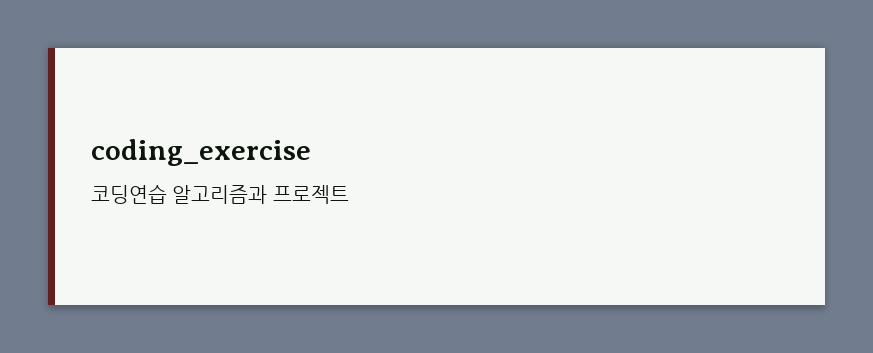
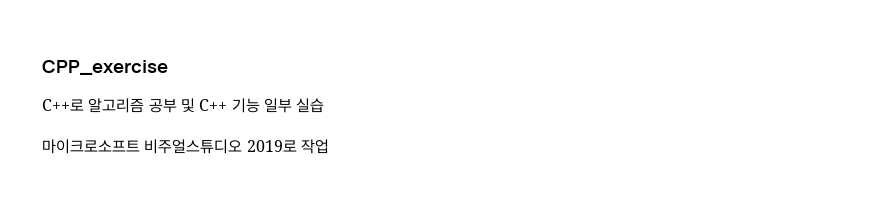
- coding_exercise
- 코딩연습 알고리즘과 프로젝트
+ CPP_exercise
+ C++로 알고리즘 공부 및 C++ 기능 일부 실습
+ 마이크로소프트 비주얼스튜디오 2019로 작업

